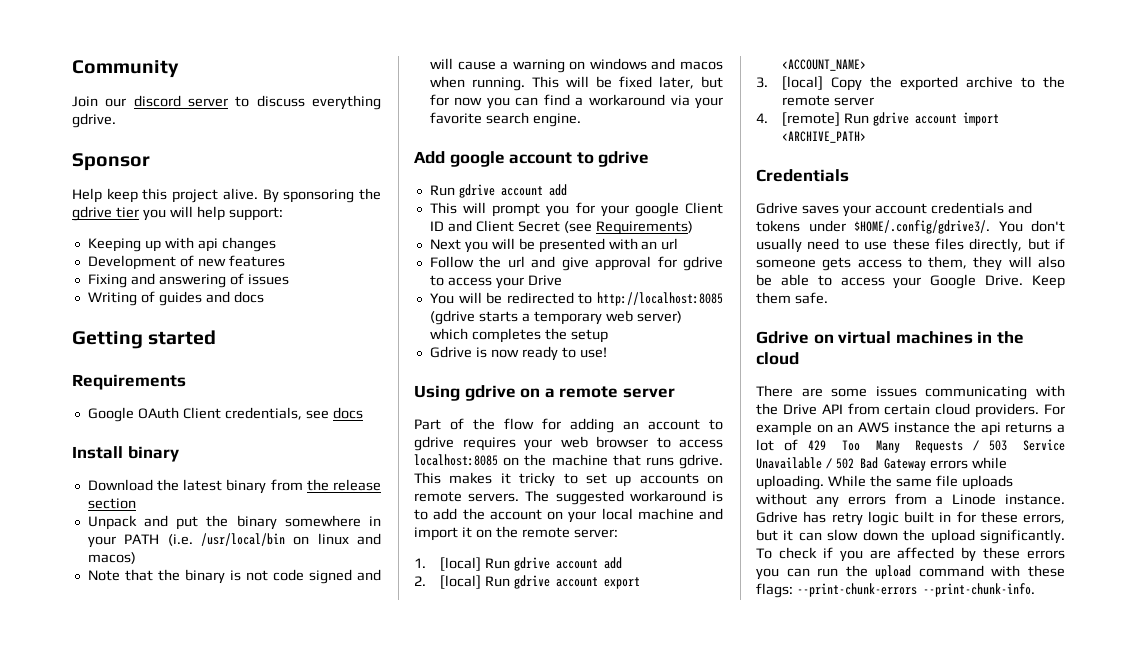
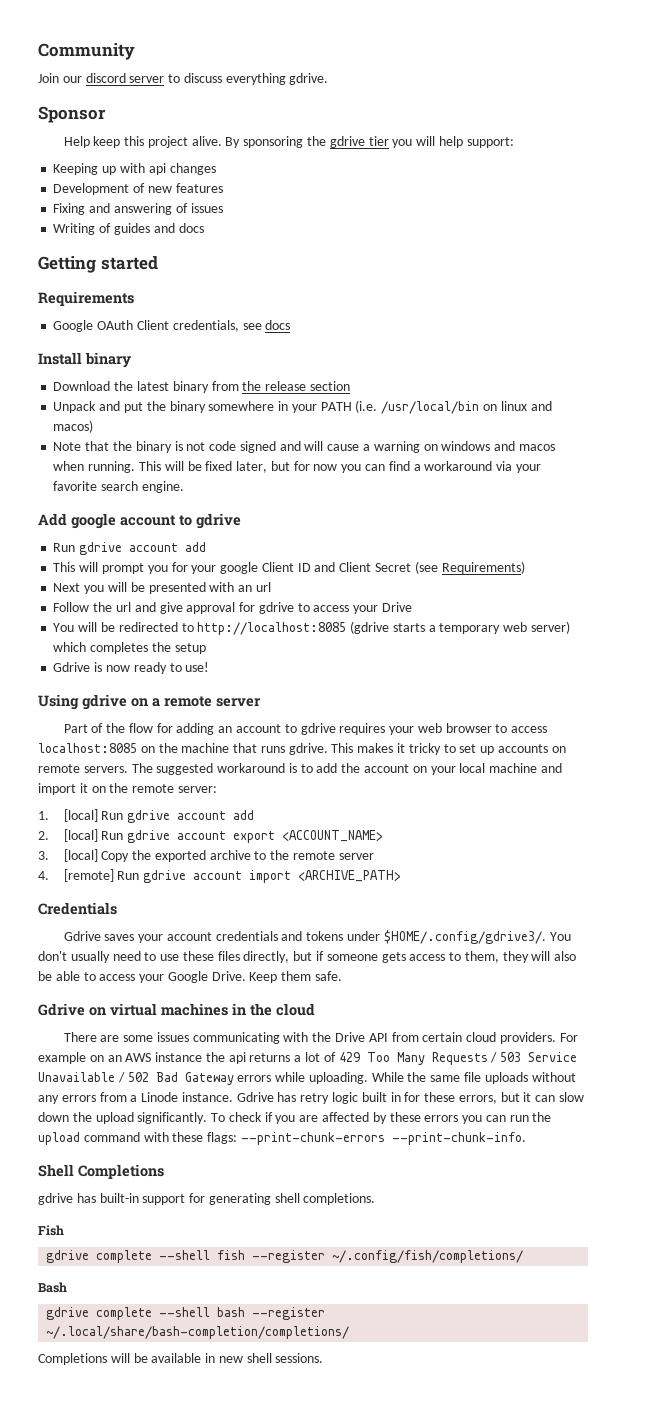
+ Shell Completions
+ gdrive has built-in support for generating shell completions.
+ Fish
+ gdrive complete --shell fish --register ~/.config/fish/completions/
+ Bash
+ gdrive complete --shell bash --register ~/.local/share/bash-completion/completions/
+ Completions will be available in new shell sessions.

